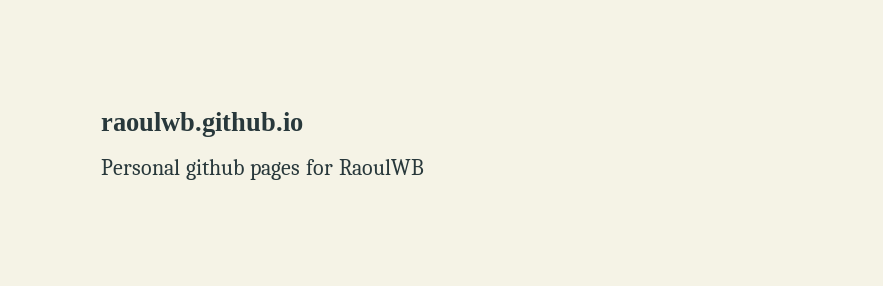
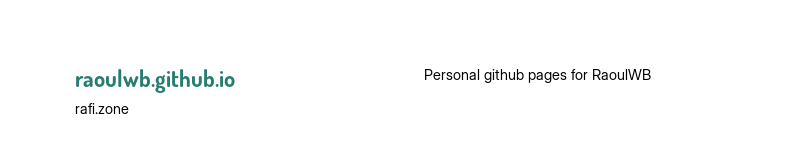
+ rafi.zone

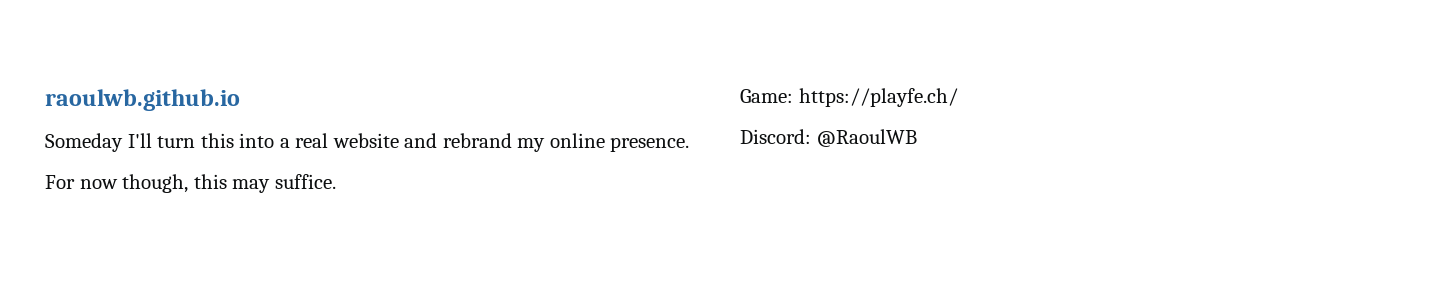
- rafi.zone
- Personal github pages for RaoulWB
+ Someday I'll turn this into a real website and rebrand my online presence.
+ For now though, this may suffice.
+ Game: https://playfe.ch/
+ Discord: @RaoulWB

